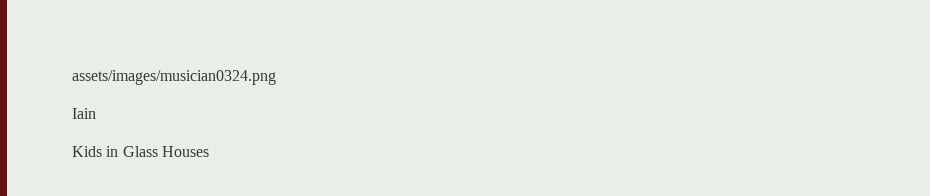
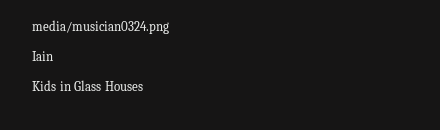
- assets/images/musician0324.png
+ media/musician0324.png

